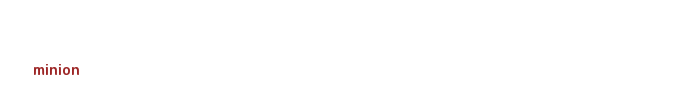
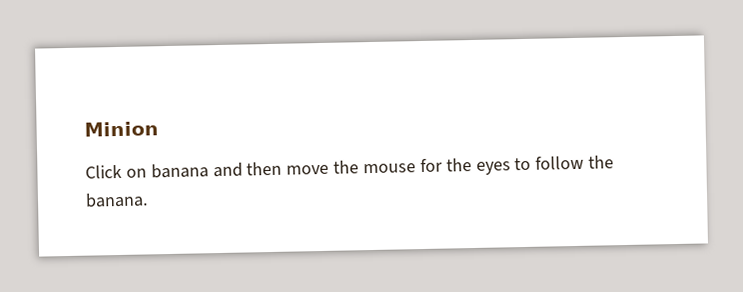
- minion
+ Minion
+ Click on banana and then move the mouse for the eyes to follow the banana.

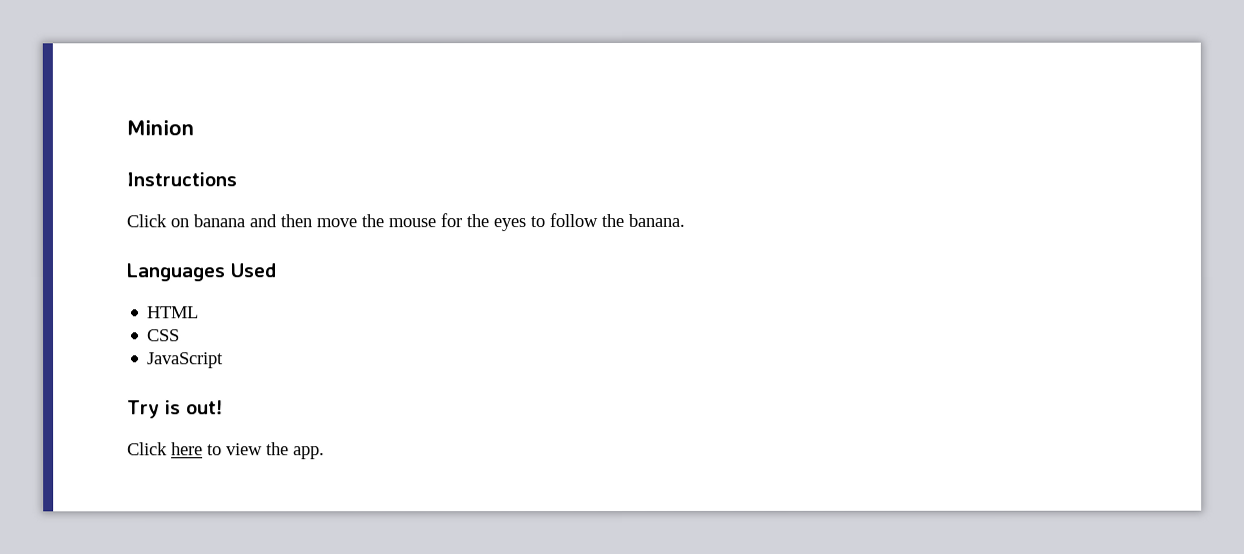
+ Instructions
+ Languages Used
+ HTML
+ CSS
+ JavaScript
+ Try is out!
+ Click here to view the app.

